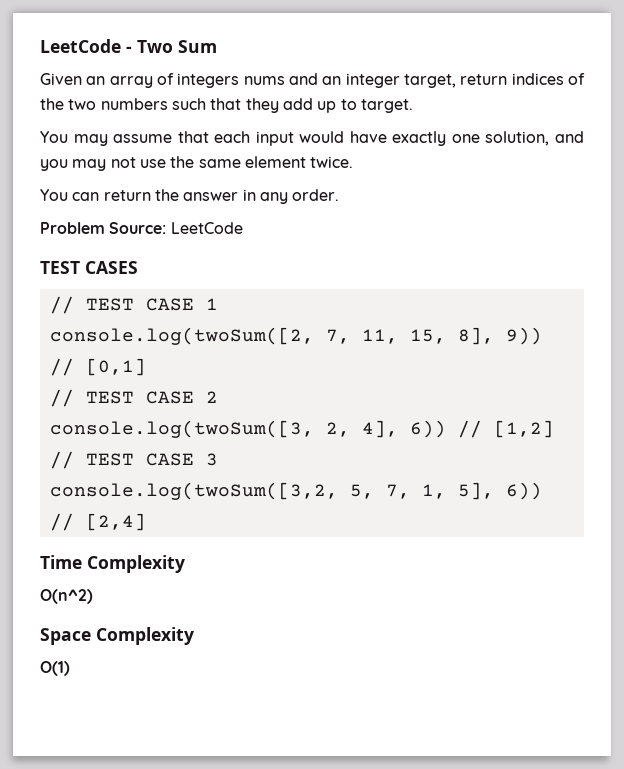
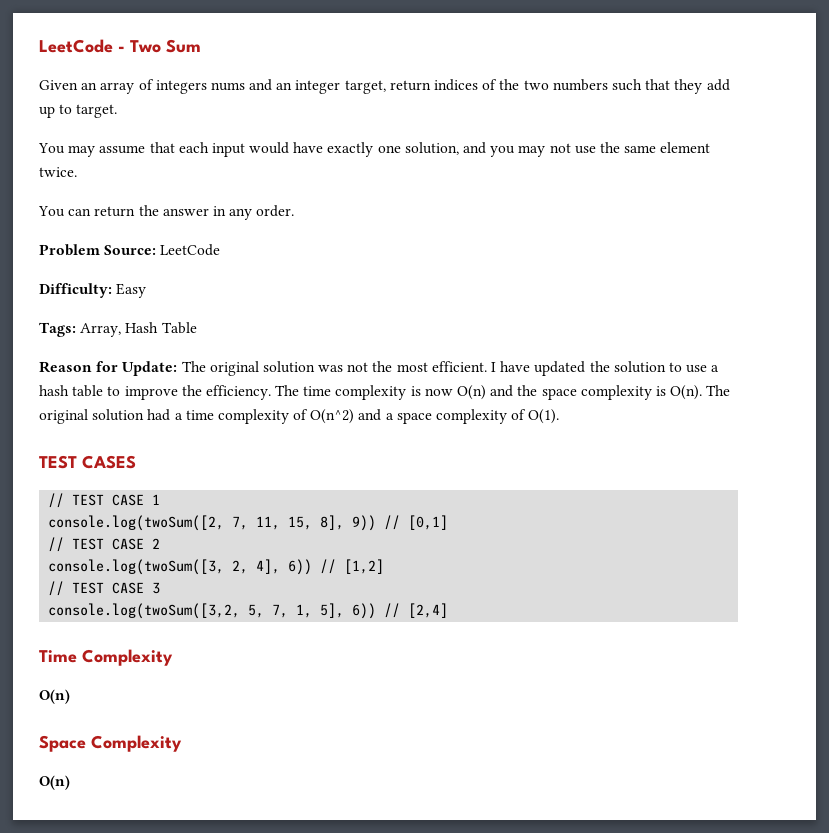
+ Difficulty: Easy
+ Tags: Array, Hash Table
+ Reason for Update: The original solution was not the most efficient. I have updated the solution to use a hash table to improve the efficiency. The time complexity is now O(n) and the space complexity is O(n). The original solution had a time complexity of O(n^2) and a space complexity of O(1).
  Time Complexity
- O(n^2)
+ O(n)
  Space Complexity
- O(1)
+ O(n)

